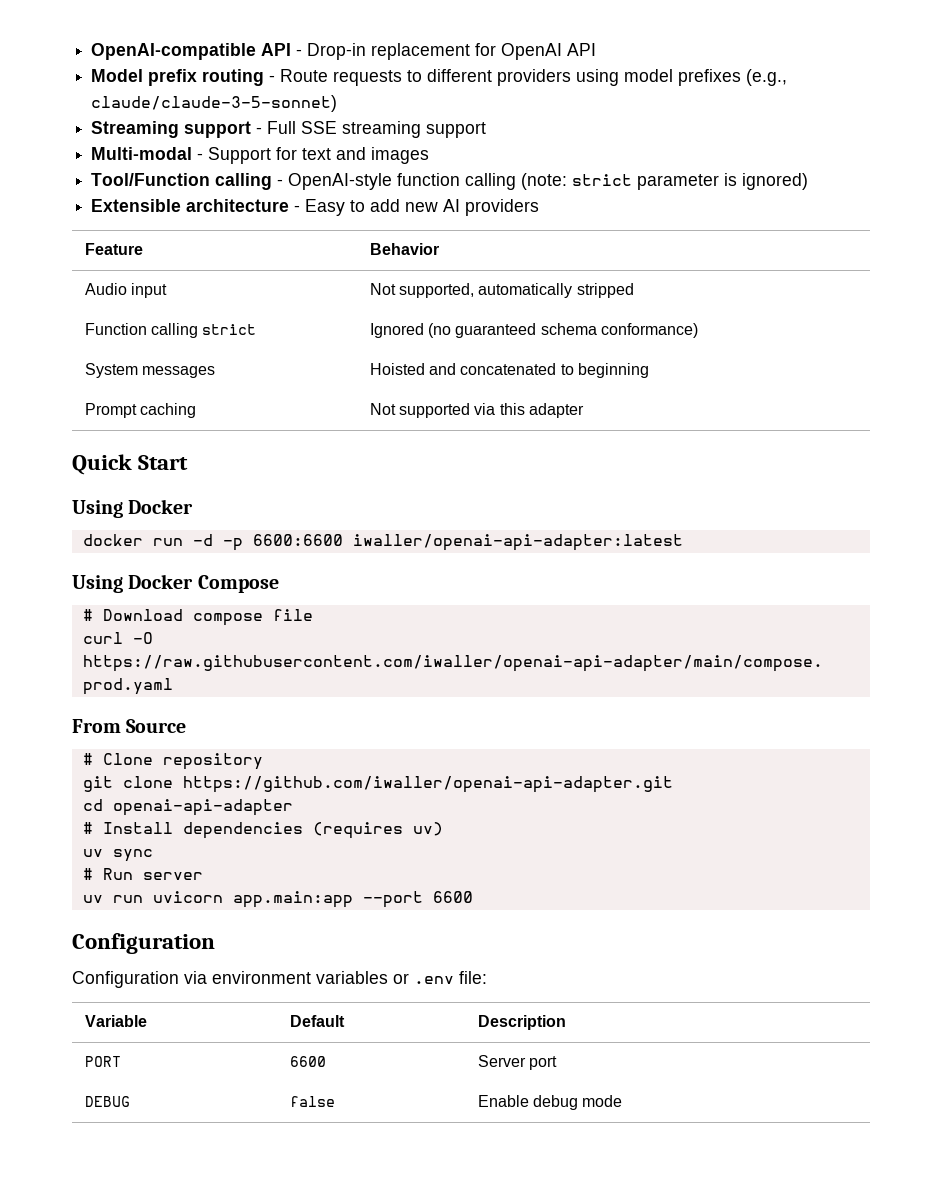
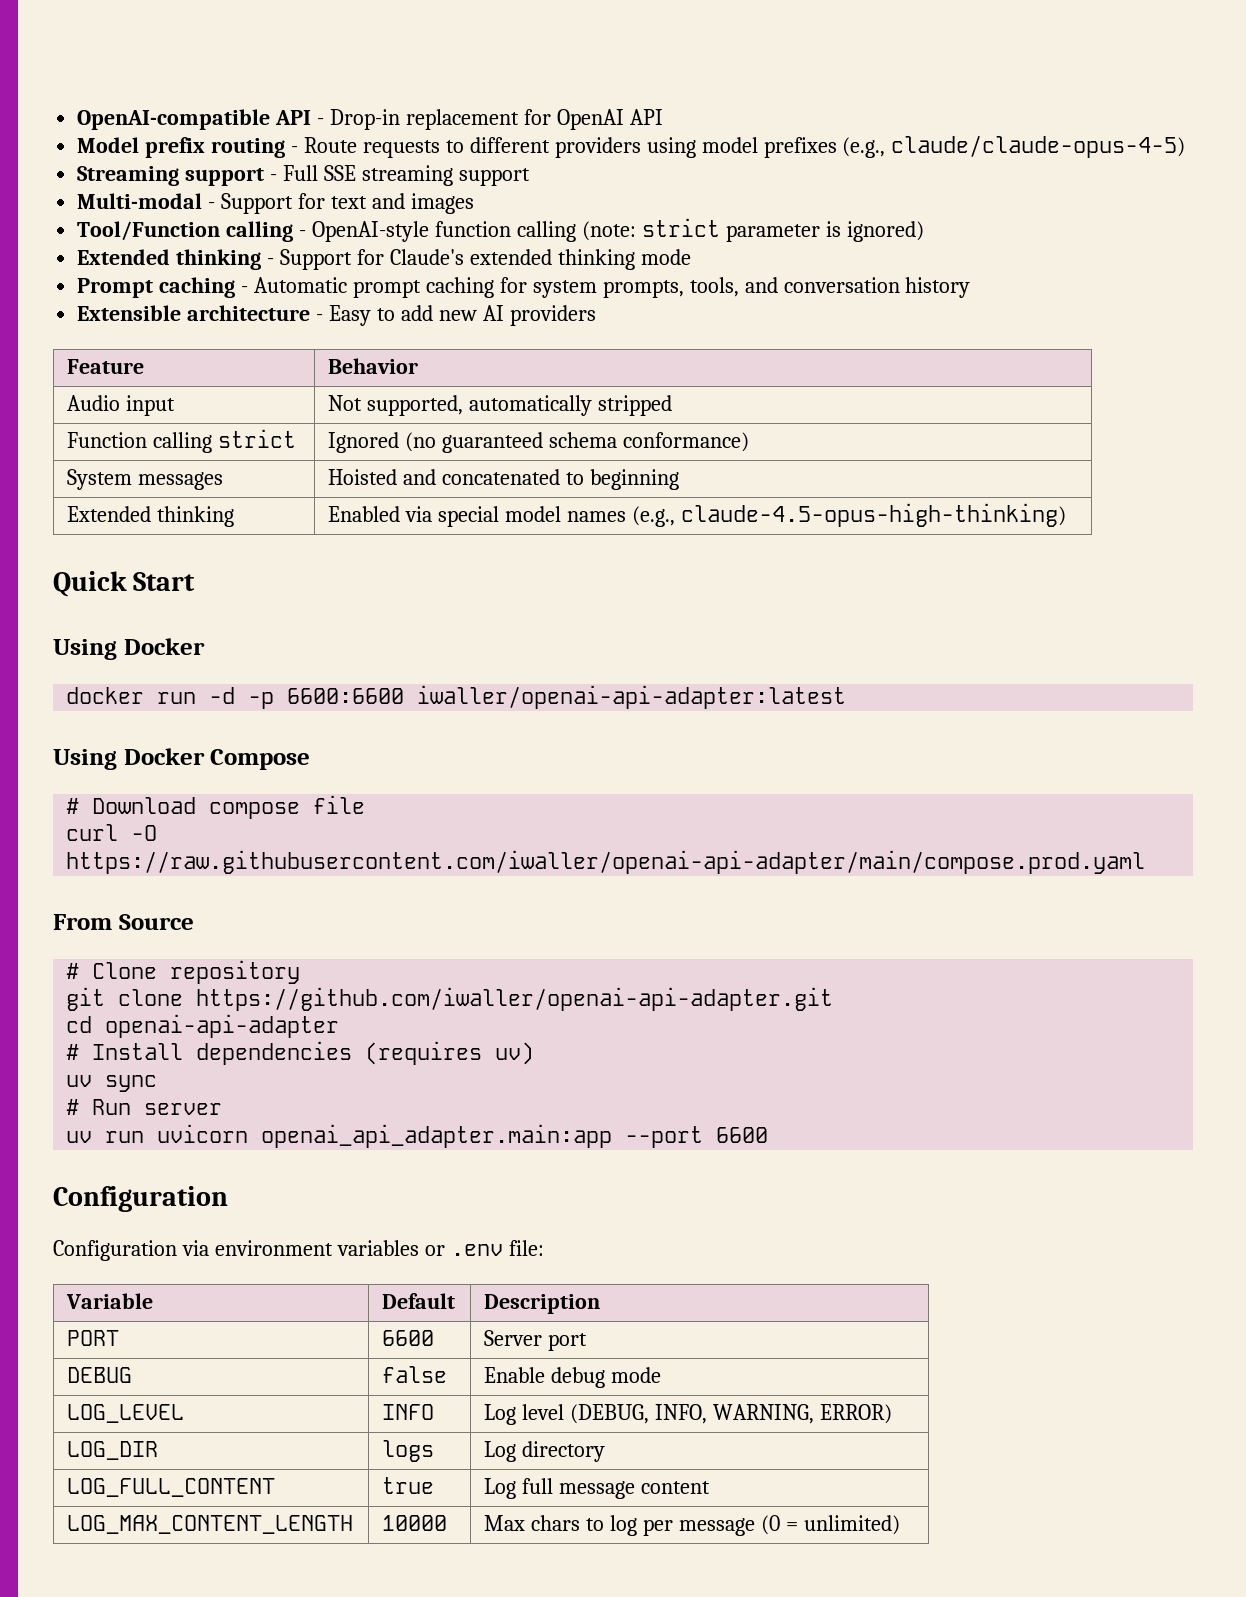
- Model prefix routing - Route requests to different providers using model prefixes (e.g., claude/claude-3-5-sonnet)
+ Model prefix routing - Route requests to different providers using model prefixes (e.g., claude/claude-opus-4-5)
+ Extended thinking - Support for Claude's extended thinking mode
+ Prompt caching - Automatic prompt caching for system prompts, tools, and conversation history
- Prompt caching | Not supported via this adapter
+ Extended thinking | Enabled via special model names (e.g., claude-4.5-opus-high-thinking)
- uv run uvicorn app.main:app --port 6600
+ uv run uvicorn openai_api_adapter.main:app --port 6600
+ LOG_LEVEL | INFO | Log level (DEBUG, INFO, WARNING, ERROR)
+ LOG_DIR | logs | Log directory
+ LOG_FULL_CONTENT | true | Log full message content
+ LOG_MAX_CONTENT_LENGTH | 10000 | Max chars to log per message (0 = unlimited)

